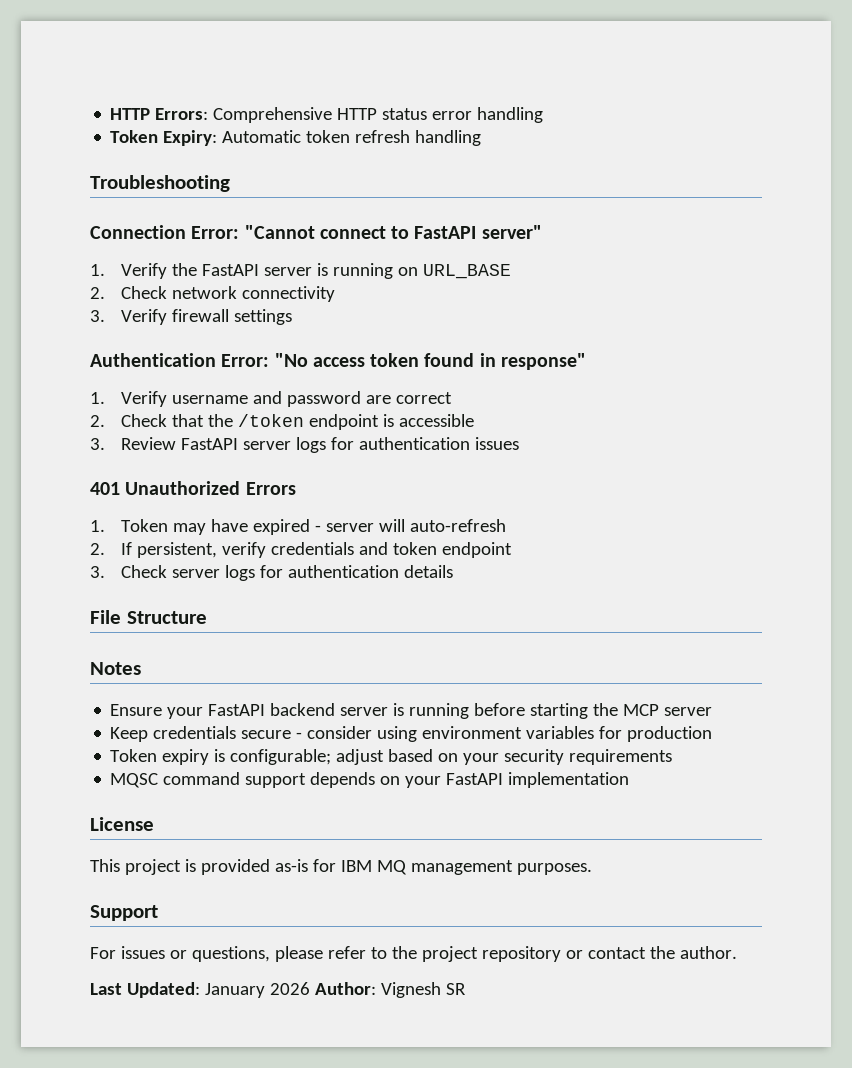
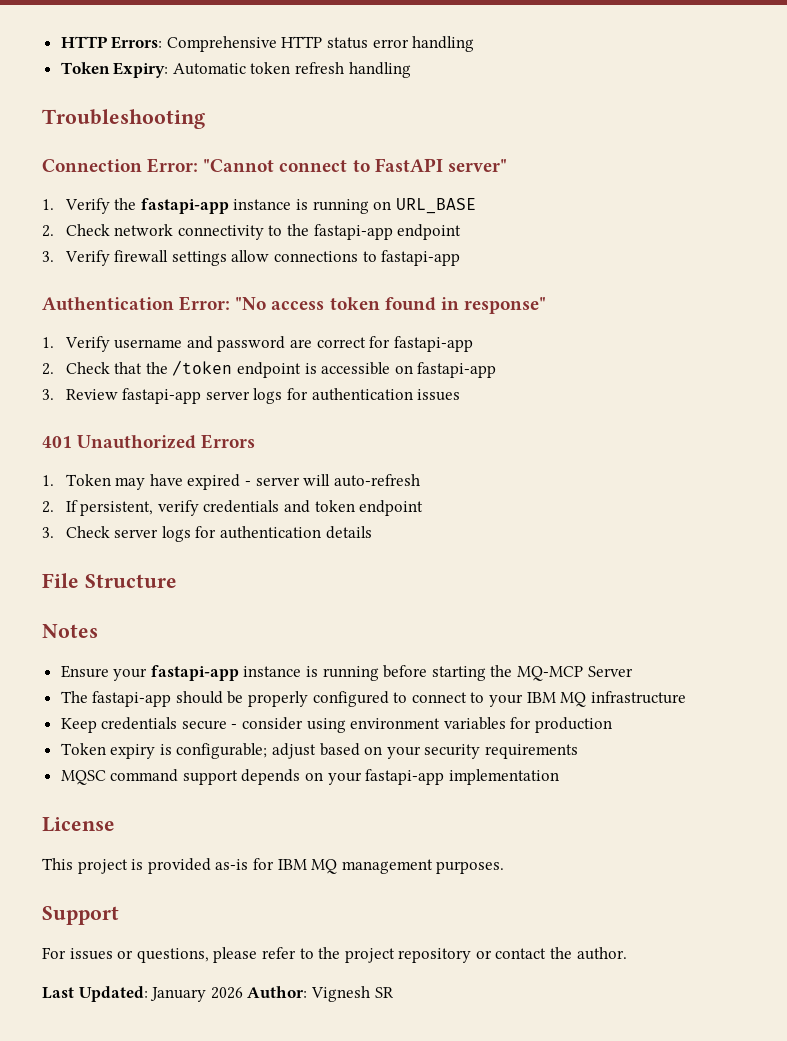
- 1. Verify the FastAPI server is running on URL_BASE
+ 1. Verify the fastapi-app instance is running on URL_BASE
- 2. Check network connectivity
+ 2. Check network connectivity to the fastapi-app endpoint
- 3. Verify firewall settings
+ 3. Verify firewall settings allow connections to fastapi-app
- 1. Verify username and password are correct
+ 1. Verify username and password are correct for fastapi-app
- 2. Check that the /token endpoint is accessible
+ 2. Check that the /token endpoint is accessible on fastapi-app
- 3. Review FastAPI server logs for authentication issues
+ 3. Review fastapi-app server logs for authentication issues
- Ensure your FastAPI backend server is running before starting the MCP server
+ Ensure your fastapi-app instance is running before starting the MQ-MCP Server
+ The fastapi-app should be properly configured to connect to your IBM MQ infrastructure
- MQSC command support depends on your FastAPI implementation
+ MQSC command support depends on your fastapi-app implementation

